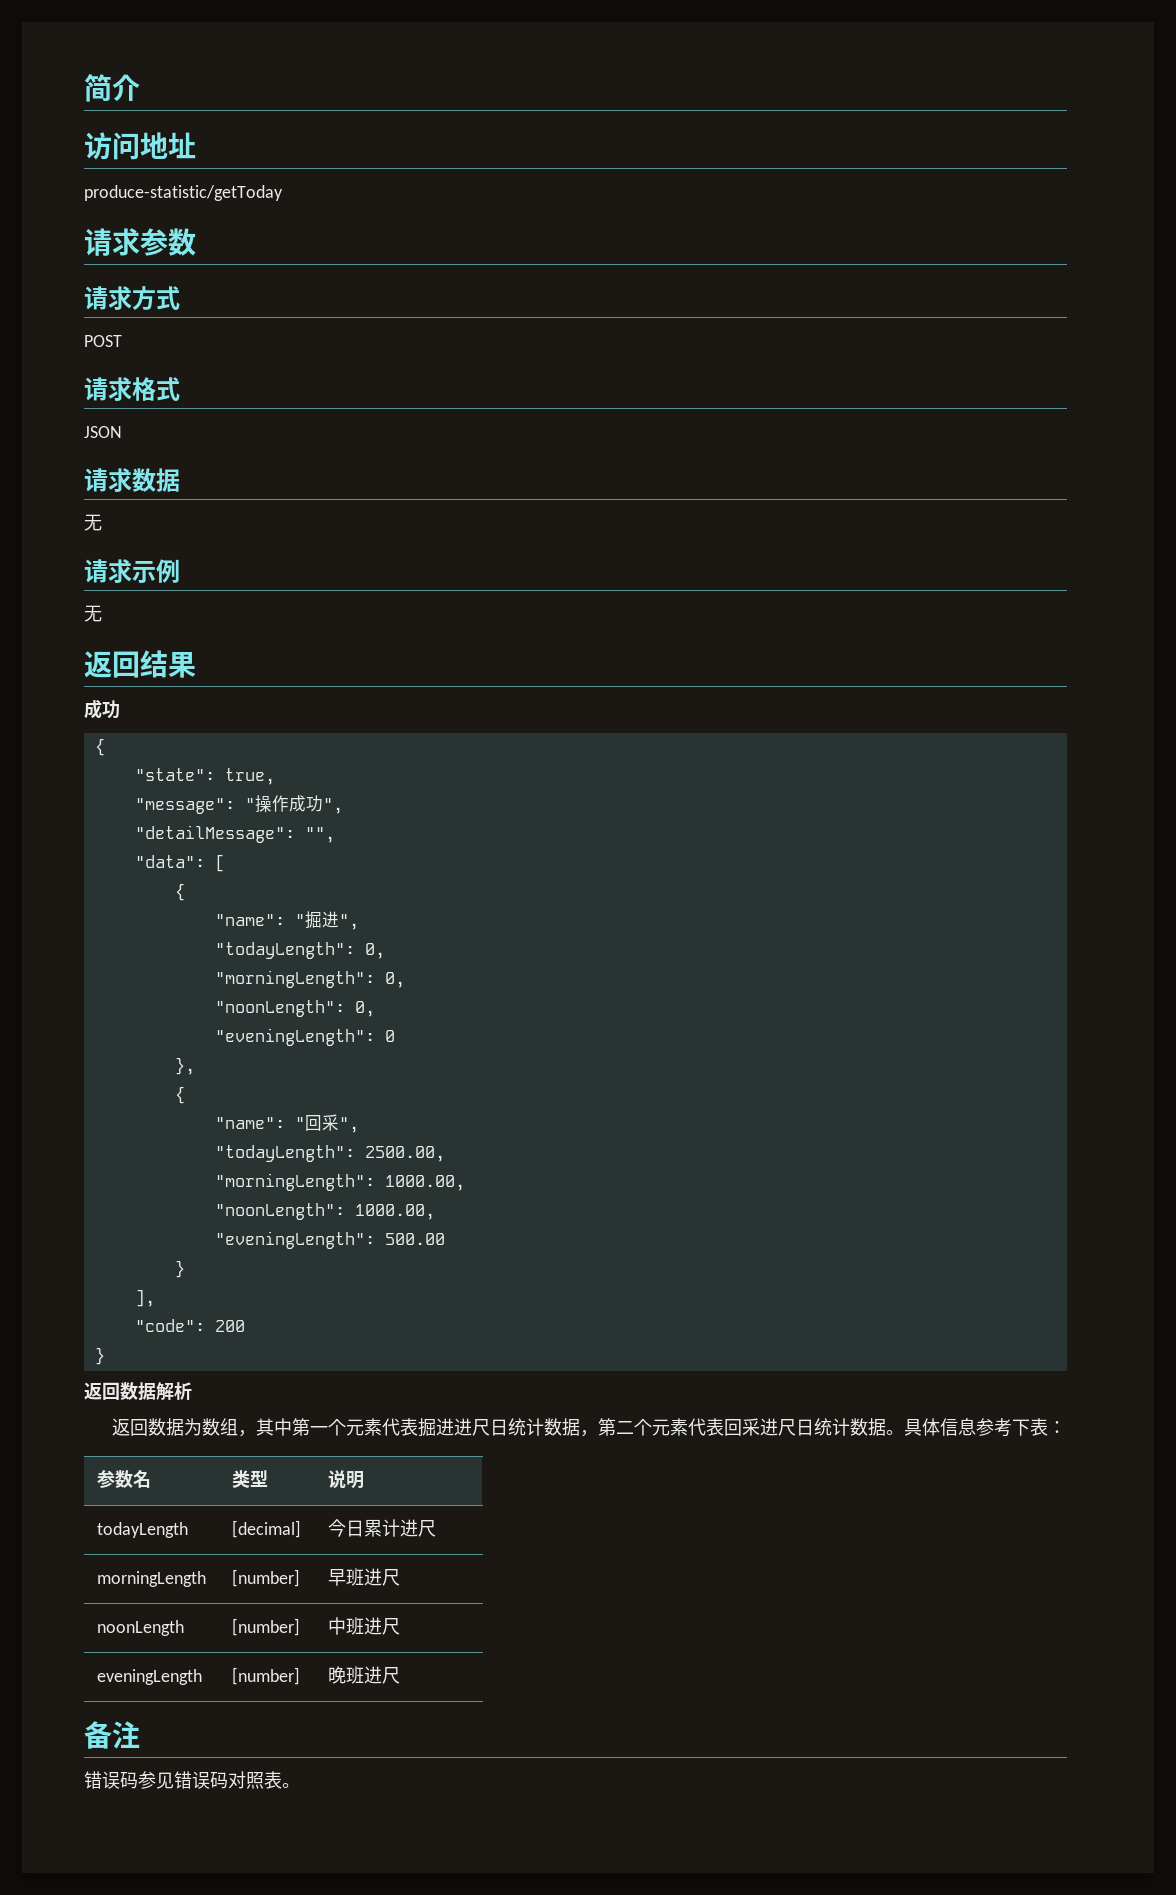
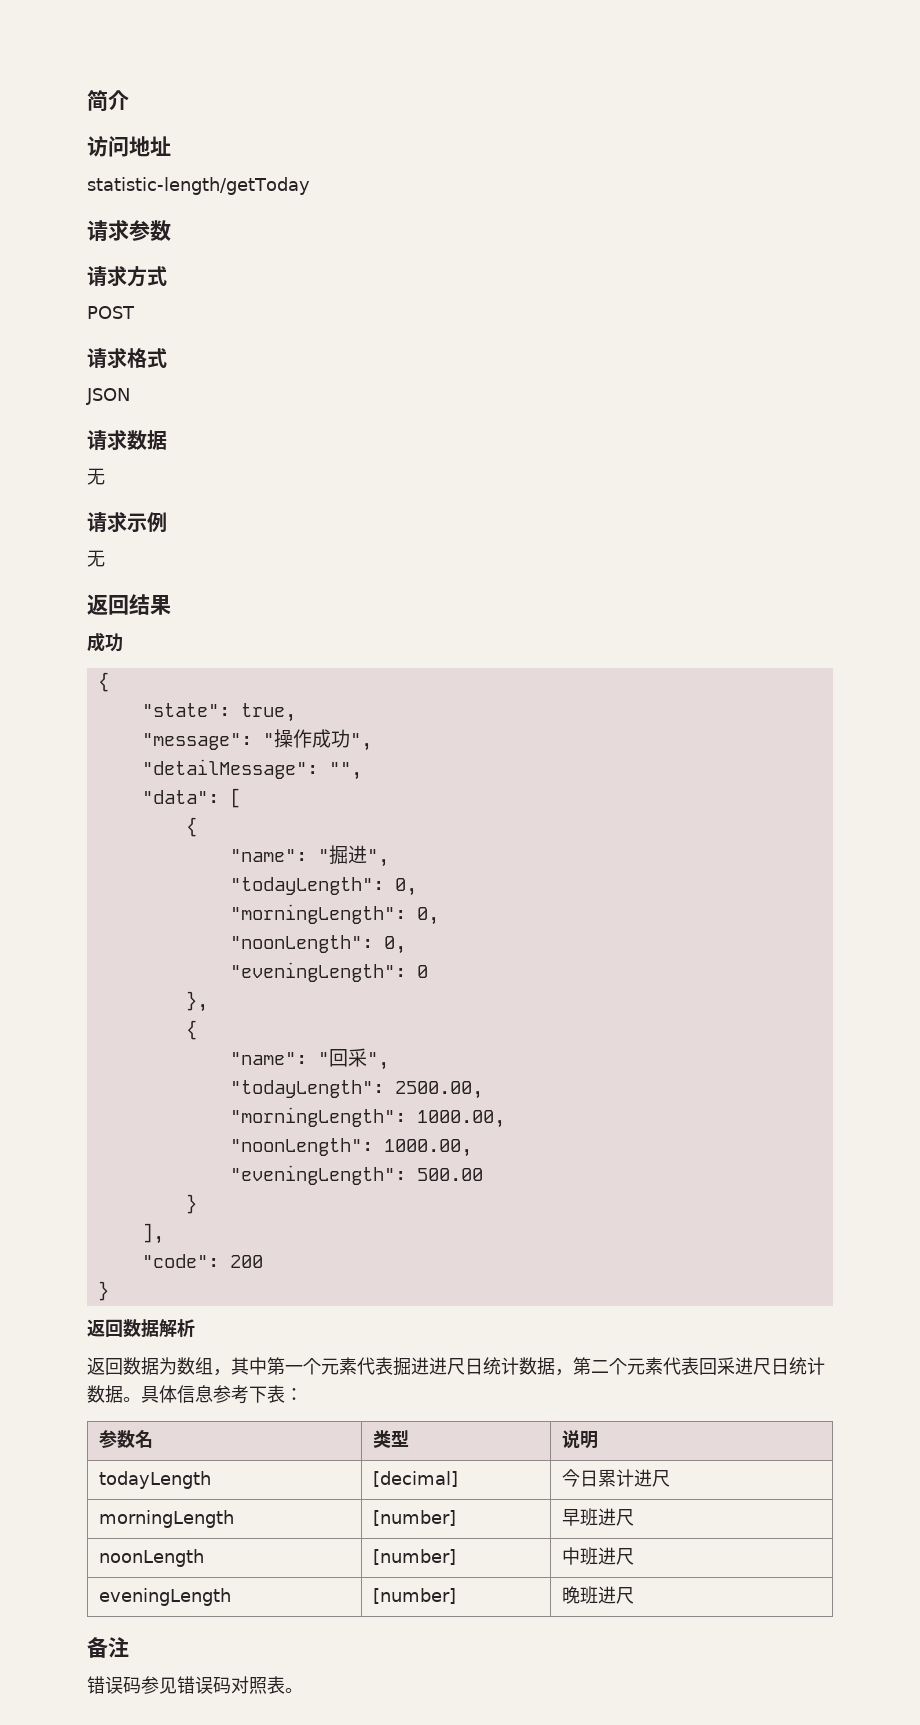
- produce-statistic/getToday
+ statistic-length/getToday

